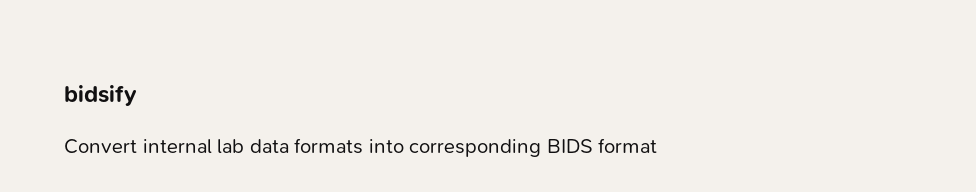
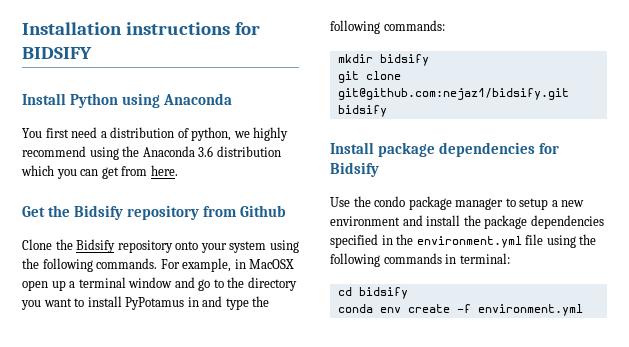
- bidsify
- Convert internal lab data formats into corresponding BIDS format
+ Installation instructions for BIDSIFY
+ Install Python using Anaconda
+ You first need a distribution of python, we highly recommend using the Anaconda 3.6 distribution which you can get from here.
+ Get the Bidsify repository from Github
+ Clone the Bidsify repository onto your system using the following commands. For example, in MacOSX open up a terminal window and go to the directory you want to install PyPotamus in and type the following commands:
+ mkdir bidsify
+ git clone git@github.com:nejaz1/bidsify.git bidsify
+ Install package dependencies for Bidsify
+ Use the condo package manager to setup a new environment and install the package dependencies specified in the environment.yml file using the following commands in terminal:
+ cd bidsify
+ conda env create -f environment.yml

